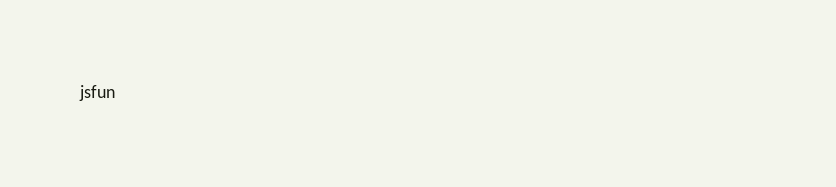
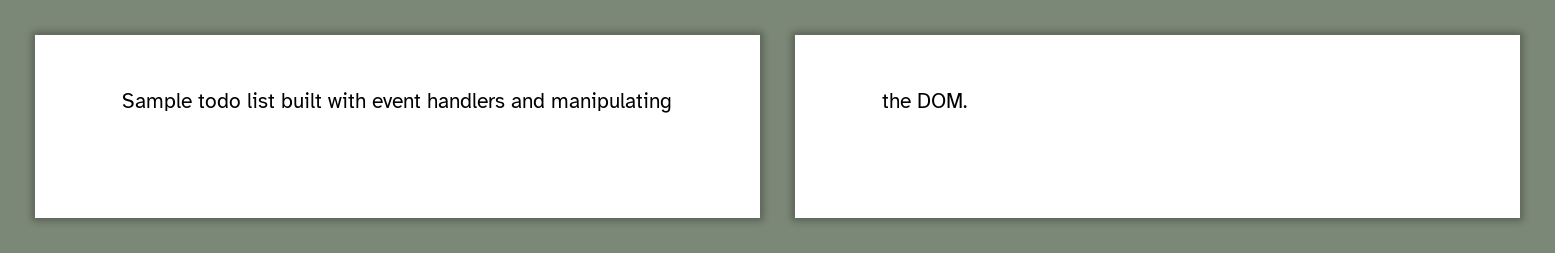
- jsfun
+ Sample todo list built with event handlers and manipulating the DOM.

